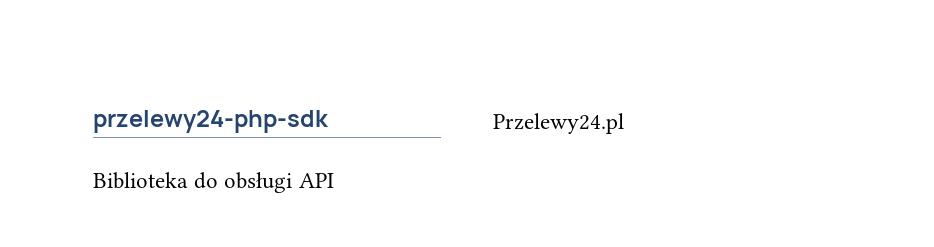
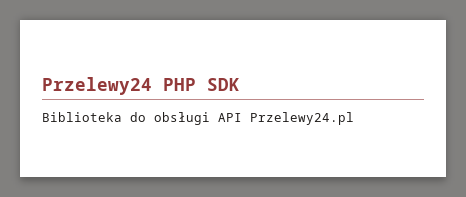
- przelewy24-php-sdk
+ Przelewy24 PHP SDK

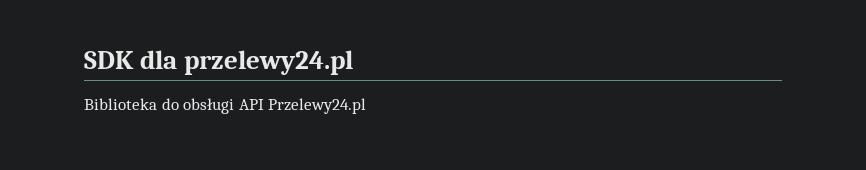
- Przelewy24 PHP SDK
+ SDK dla przelewy24.pl

